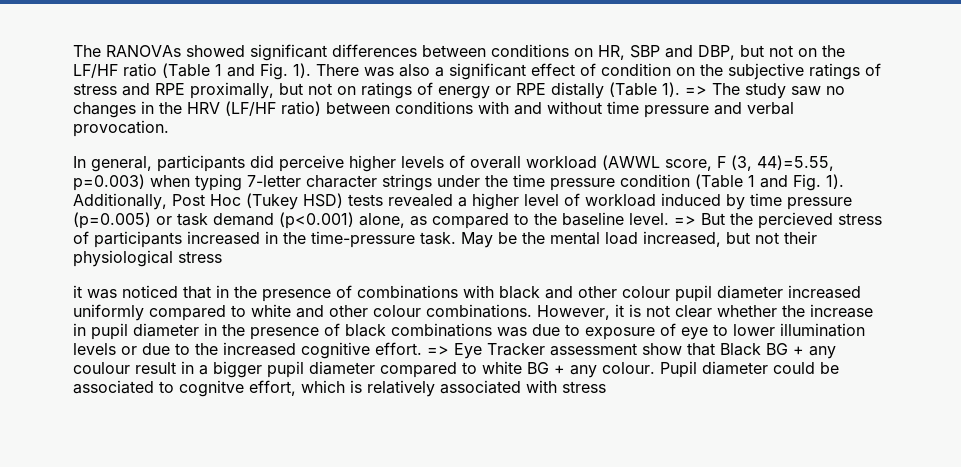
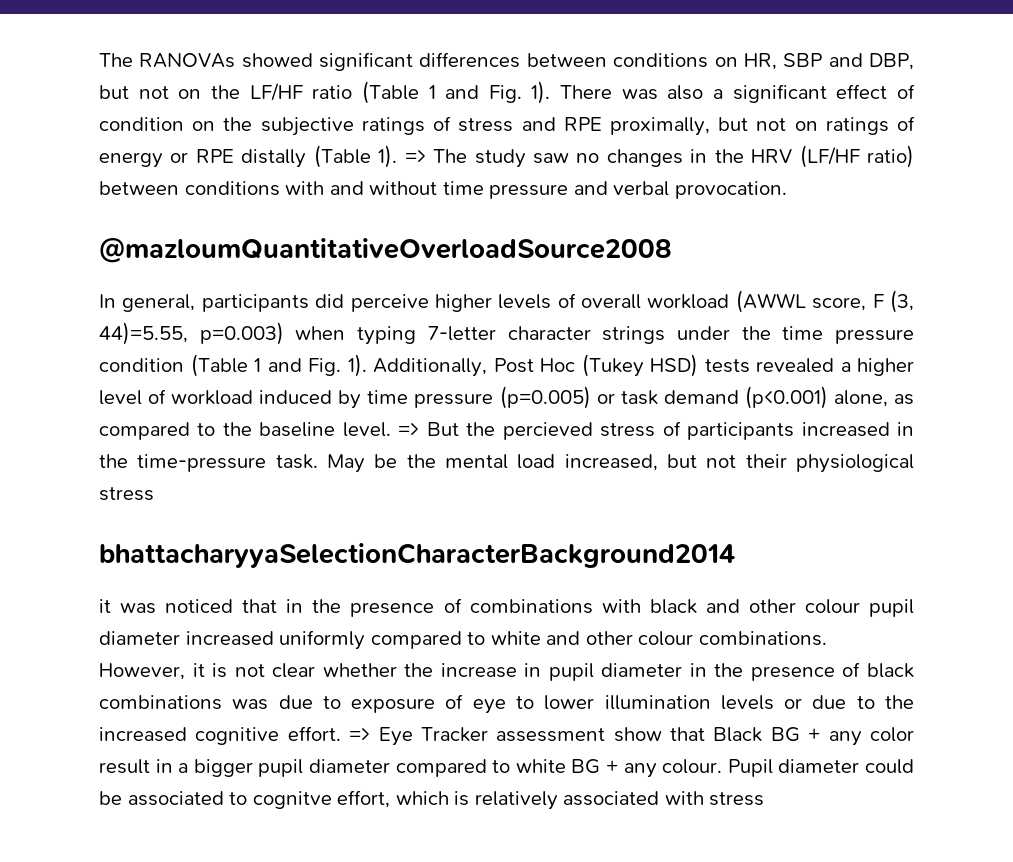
+ @mazloumQuantitativeOverloadSource2008
+ bhattacharyyaSelectionCharacterBackground2014
- => Eye Tracker assessment show that Black BG + any coulour result in a bigger pupil diameter compared to white BG + any colour.
+ => Eye Tracker assessment show that Black BG + any color result in a bigger pupil diameter compared to white BG + any colour.

